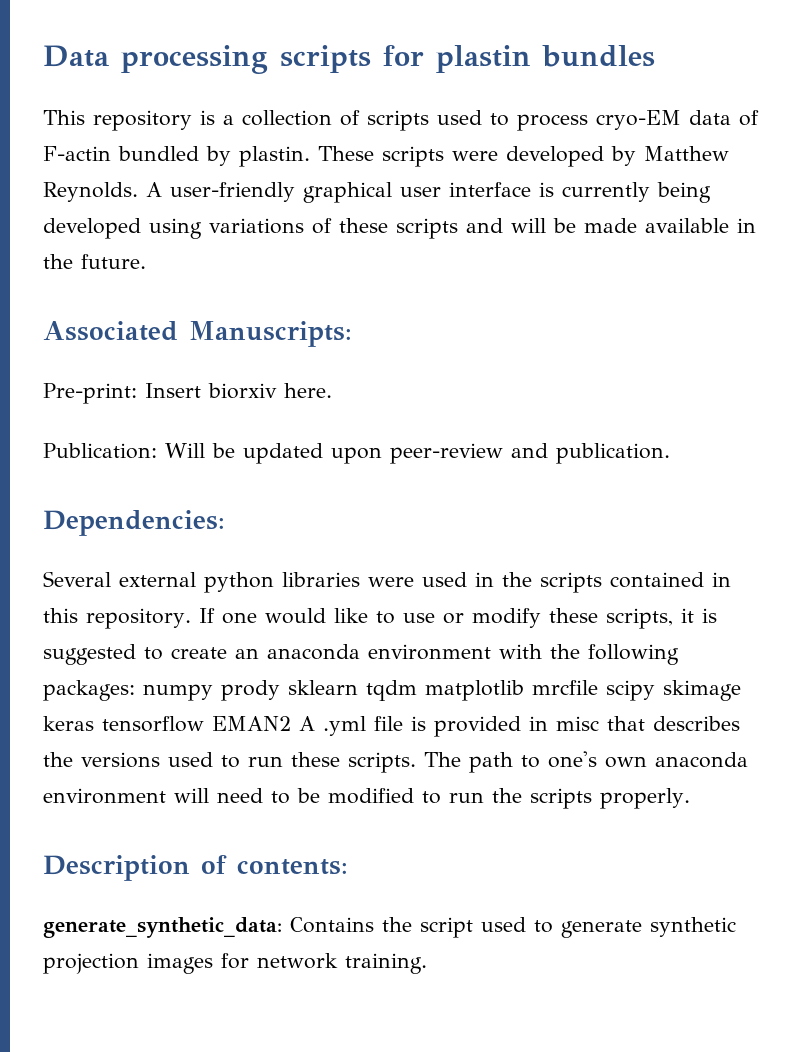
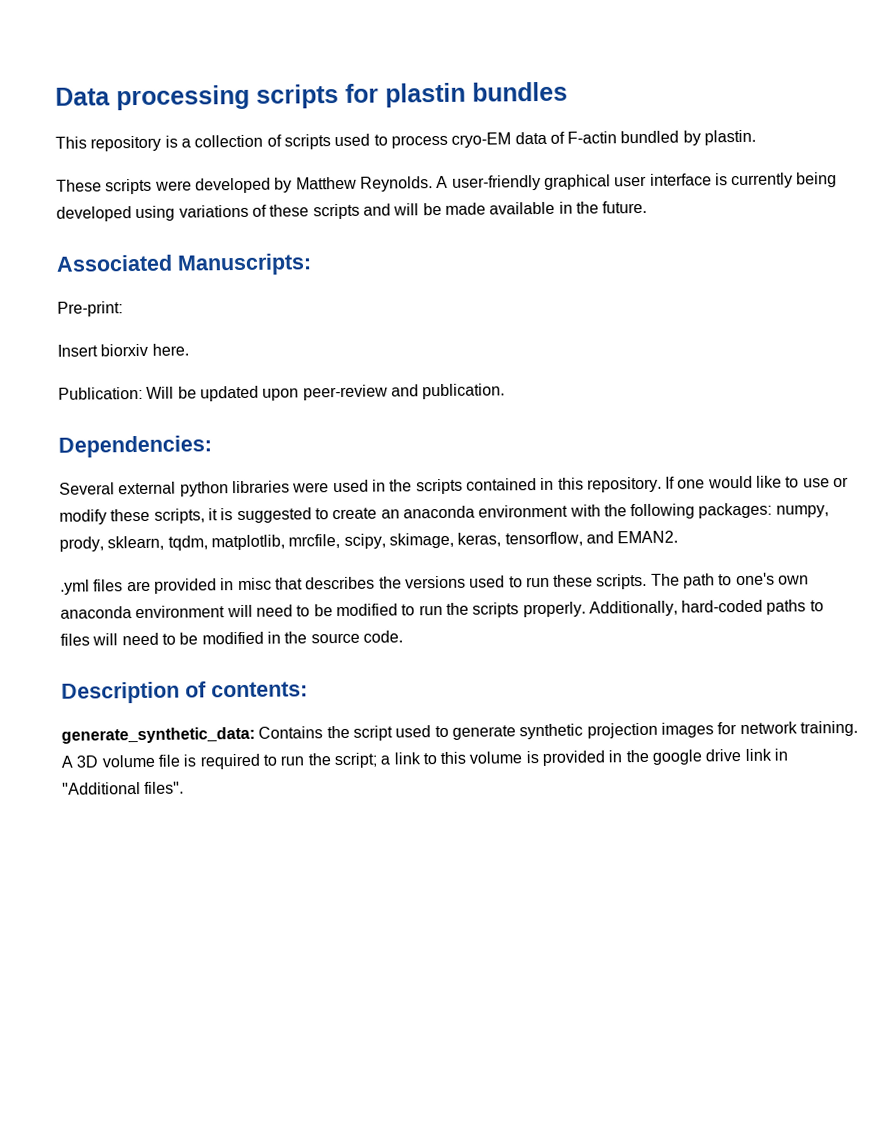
- This repository is a collection of scripts used to process cryo-EM data of F-actin bundled by plastin. These scripts were developed by Matthew Reynolds.
+ This repository is a collection of scripts used to process cryo-EM data of F-actin bundled by plastin.
+ These scripts were developed by Matthew Reynolds.
- Pre-print: Insert biorxiv here.
+ Pre-print:
+ Insert biorxiv here.
- If one would like to use or modify these scripts, it is suggested to create an anaconda environment with the following packages: numpy prody sklearn tqdm matplotlib mrcfile scipy skimage keras tensorflow EMAN2 A .yml file is provided in misc that describes the versions used to run these scripts.
+ If one would like to use or modify these scripts, it is suggested to create an anaconda environment with the following packages: numpy, prody, sklearn, tqdm, matplotlib, mrcfile, scipy, skimage, keras, tensorflow, and EMAN2.
+ .yml files are provided in misc that describes the versions used to run these scripts.
+ Additionally, hard-coded paths to files will need to be modified in the source code.
+ A 3D volume file is required to run the script; a link to this volume is provided in the google drive link in "Additional files".

